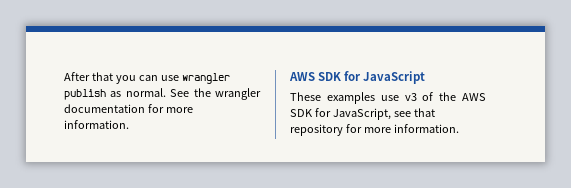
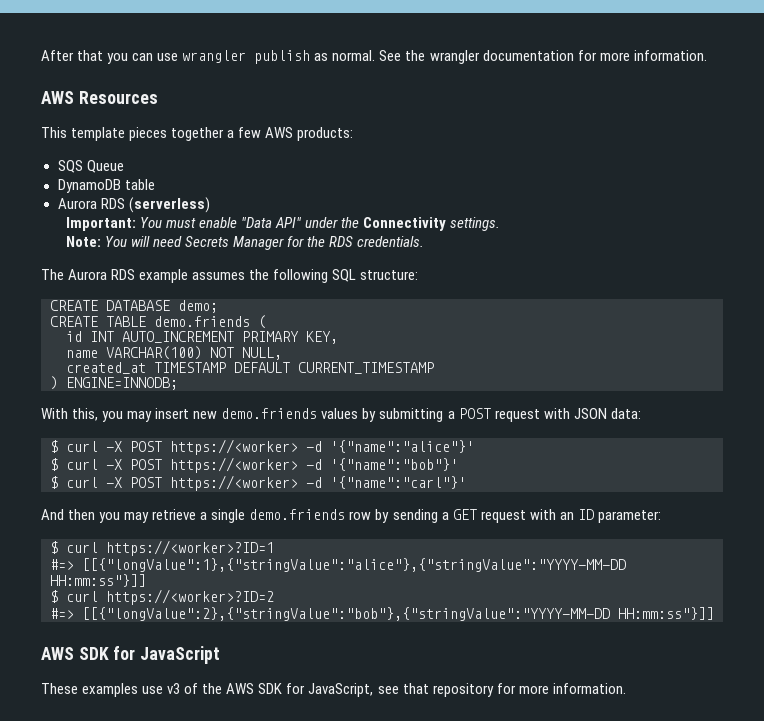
+ AWS Resources
+ This template pieces together a few AWS products:
+ SQS Queue
+ DynamoDB table
+ Aurora RDS (serverless)
+ Important: You must enable "Data API" under the Connectivity settings.
+ Note: You will need Secrets Manager for the RDS credentials.
+ The Aurora RDS example assumes the following SQL structure:
+ CREATE DATABASE demo;
+ CREATE TABLE demo.friends (
+ id INT AUTO_INCREMENT PRIMARY KEY,
+ name VARCHAR(100) NOT NULL,
+ created_at TIMESTAMP DEFAULT CURRENT_TIMESTAMP
+ ) ENGINE=INNODB;
+ With this, you may insert new demo.friends values by submitting a POST request with JSON data:
+ $ curl -X POST https://<worker> -d '{"name":"alice"}'
+ $ curl -X POST https://<worker> -d '{"name":"bob"}'
+ $ curl -X POST https://<worker> -d '{"name":"carl"}'
+ And then you may retrieve a single demo.friends row by sending a GET request with an ID parameter:
+ $ curl https://<worker>?ID=1
+ #=> [[{"longValue":1},{"stringValue":"alice"},{"stringValue":"YYYY-MM-DD HH:mm:ss"}]]
+ $ curl https://<worker>?ID=2
+ #=> [[{"longValue":2},{"stringValue":"bob"},{"stringValue":"YYYY-MM-DD HH:mm:ss"}]]

